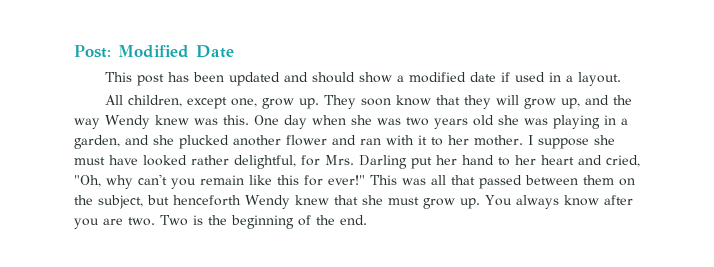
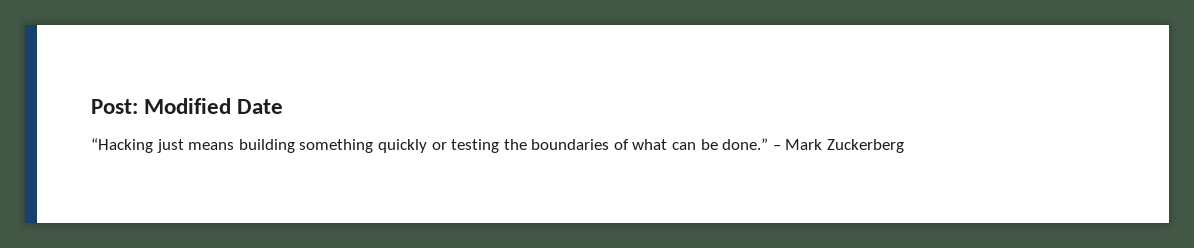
- This post has been updated and should show a modified date if used in a layout.
- All children, except one, grow up. They soon know that they will grow up, and the way Wendy knew was this. One day when she was two years old she was playing in a garden, and she plucked another flower and ran with it to her mother. I suppose she must have looked rather delightful, for Mrs. Darling put her hand to her heart and cried, "Oh, why can't you remain like this for ever!" This was all that passed between them on the subject, but henceforth Wendy knew that she must grow up. You always know after you are two. Two is the beginning of the end.
+ “Hacking just means building something quickly or testing the boundaries of what can be done.” – Mark Zuckerberg

